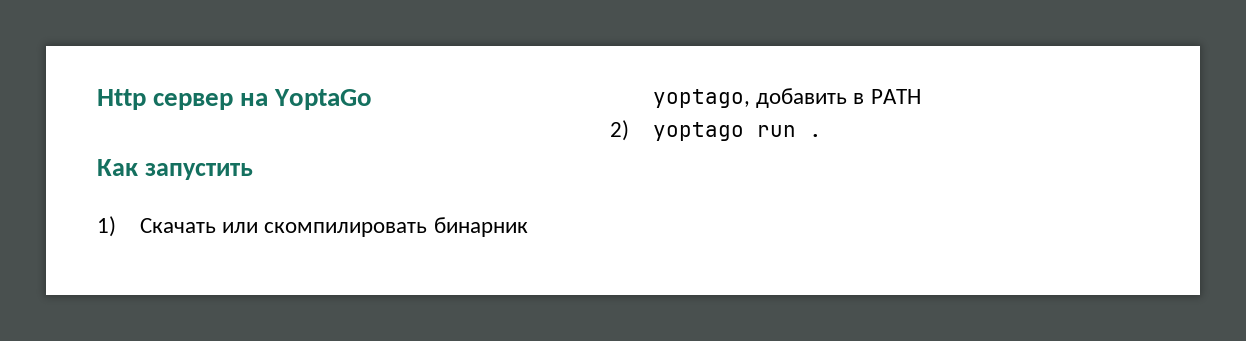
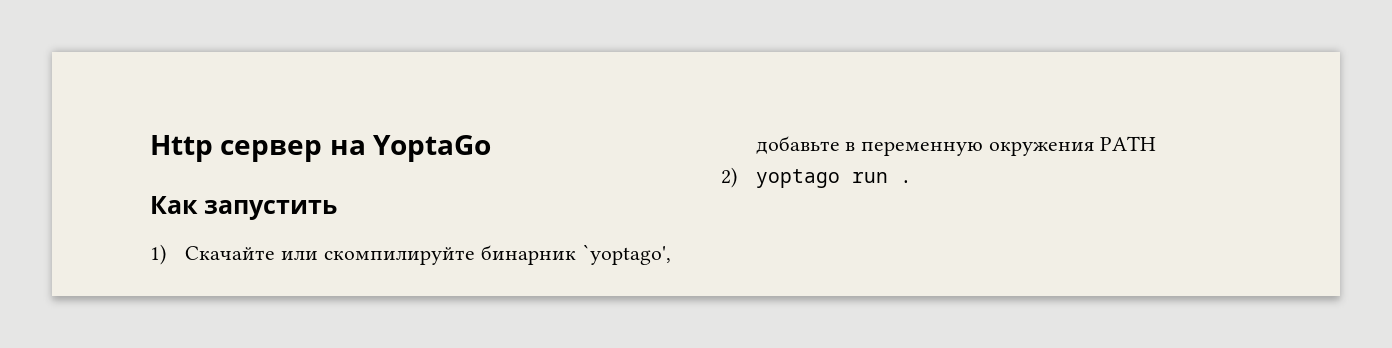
- 1) Скачать или скомпилировать бинарник yoptago, добавить в PATH
+ 1) Скачайте или скомпилируйте бинарник `yoptago', добавьте в переменную окружения PATH

